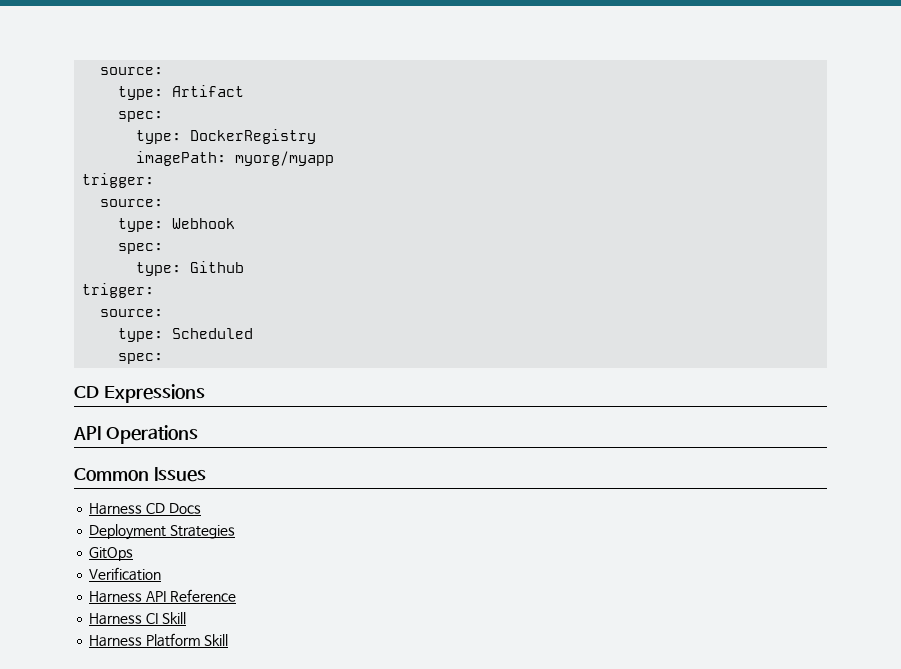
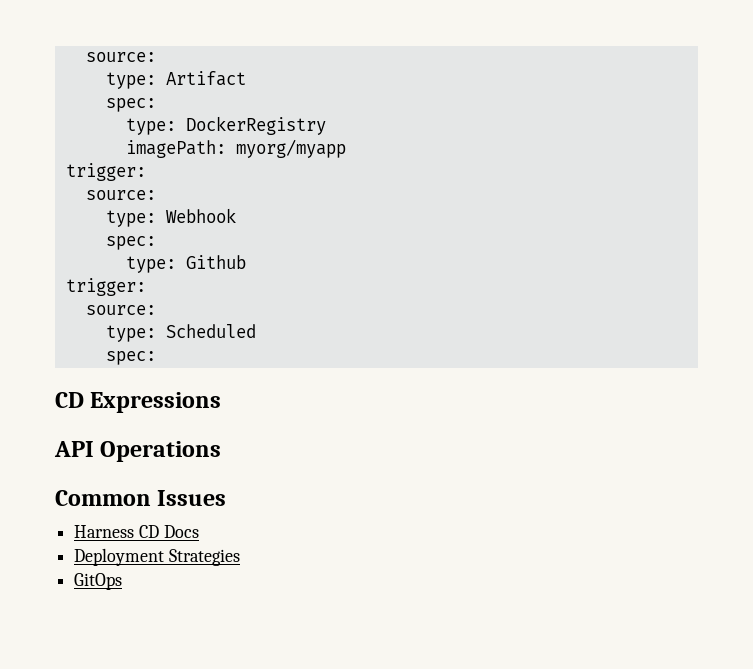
- Verification
- Harness API Reference
- Harness CI Skill
- Harness Platform Skill

